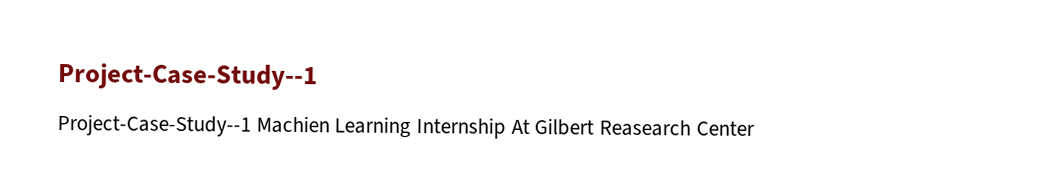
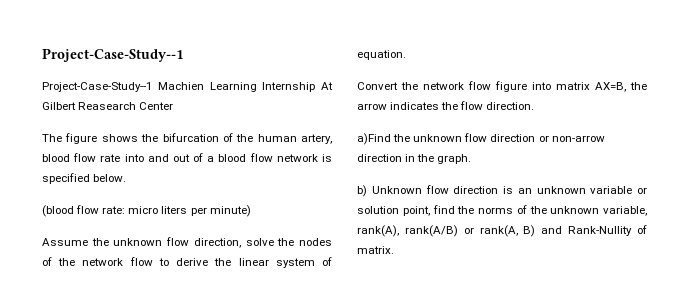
+ The figure shows the bifurcation of the human artery, blood flow rate into and out of a blood flow network is specified below.
+ (blood flow rate: micro liters per minute)
+ Assume the unknown flow direction, solve the nodes of the network flow to derive the linear system of equation.
+ Convert the network flow figure into matrix AX=B, the arrow indicates the flow direction.
+ a)Find the unknown flow direction or non-arrow direction in the graph.
+ b) Unknown flow direction is an unknown variable or solution point, find the norms of the unknown variable, rank(A), rank(A/B) or rank(A, B) and Rank-Nullity of matrix.

